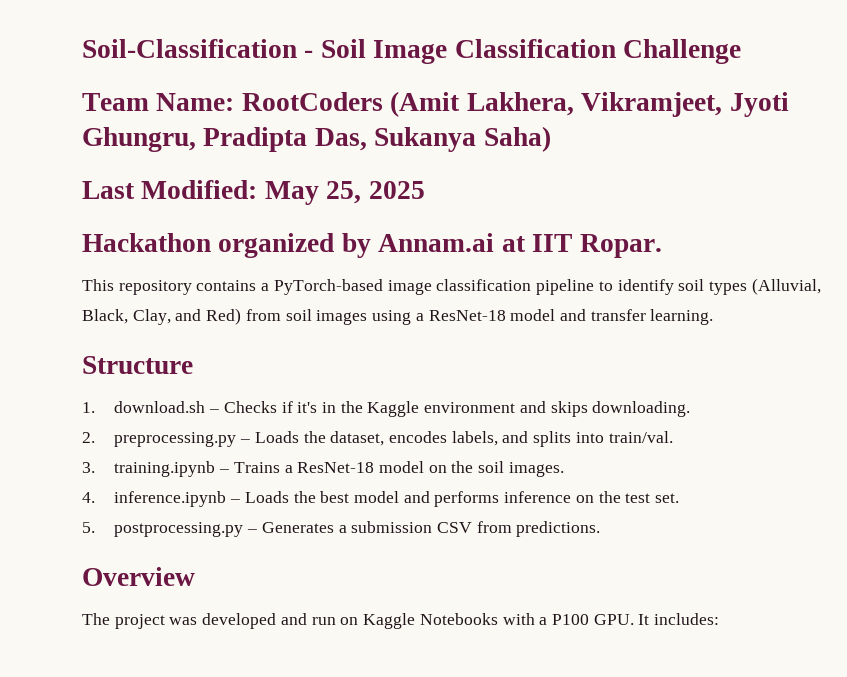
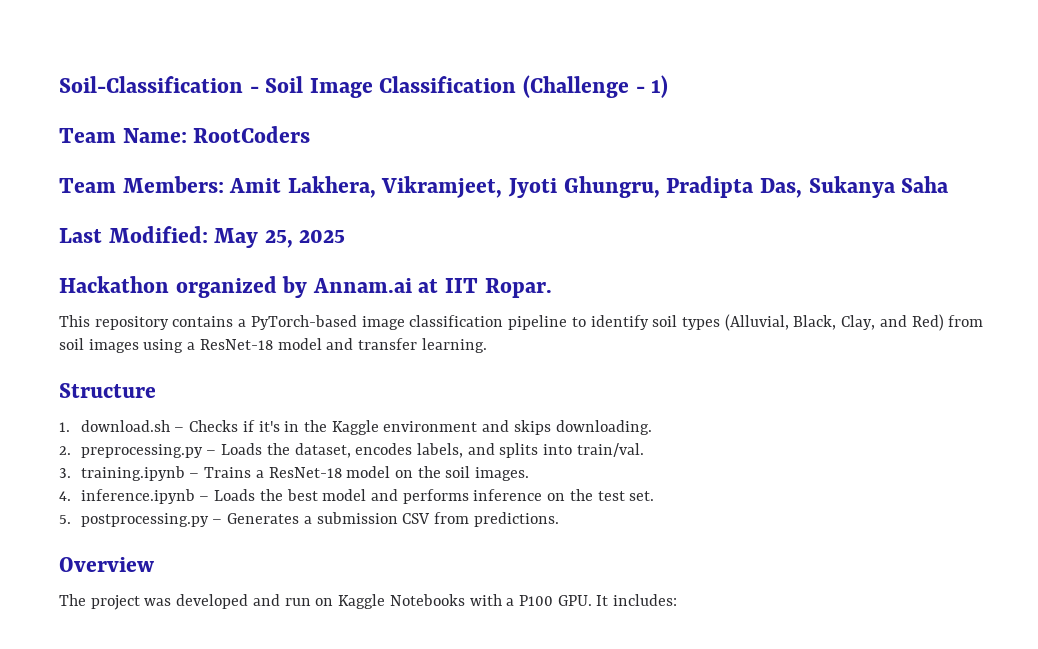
- Soil-Classification - Soil Image Classification Challenge
+ Soil-Classification - Soil Image Classification (Challenge - 1)
- Team Name: RootCoders (Amit Lakhera, Vikramjeet, Jyoti Ghungru, Pradipta Das, Sukanya Saha)
+ Team Name: RootCoders
+ Team Members: Amit Lakhera, Vikramjeet, Jyoti Ghungru, Pradipta Das, Sukanya Saha

